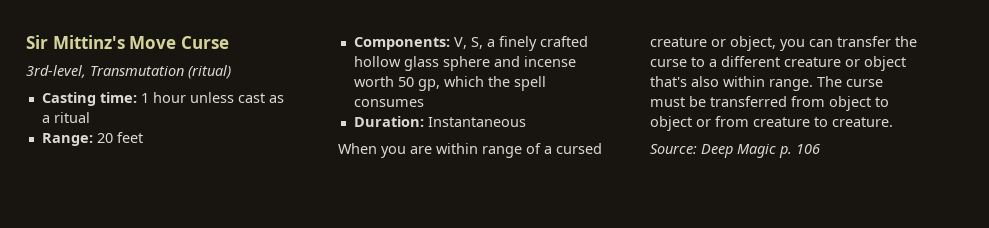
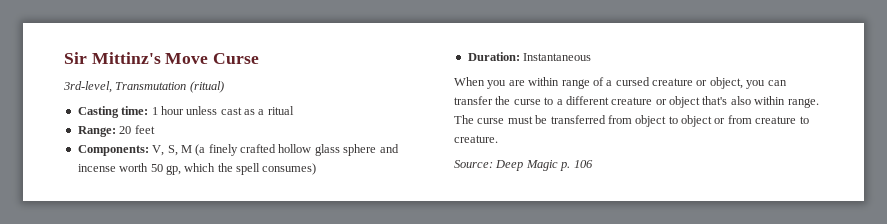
- Components: V, S, a finely crafted hollow glass sphere and incense worth 50 gp, which the spell consumes
+ Components: V, S, M (a finely crafted hollow glass sphere and incense worth 50 gp, which the spell consumes)

